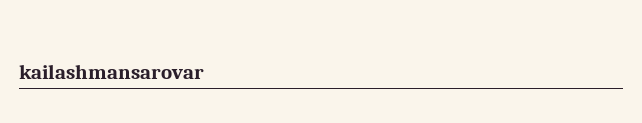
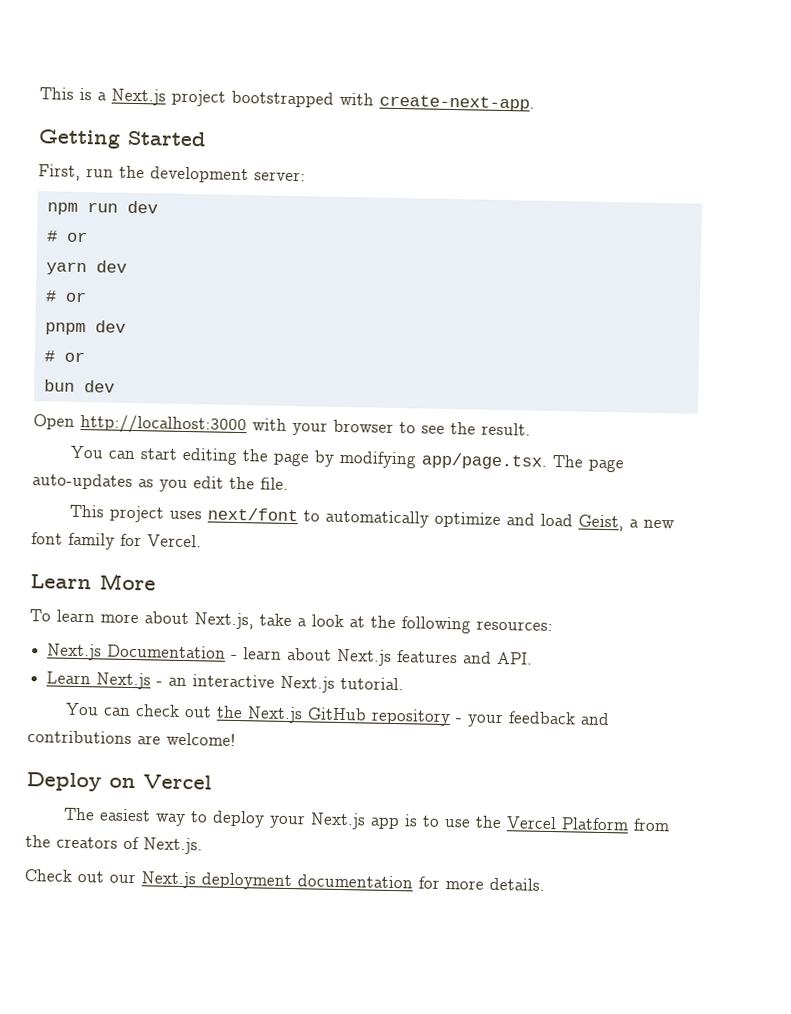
- kailashmansarovar
+ This is a Next.js project bootstrapped with create-next-app.
+ Getting Started
+ First, run the development server:
+ npm run dev
+ # or
+ yarn dev
+ # or
+ pnpm dev
+ # or
+ bun dev
+ Open http://localhost:3000 with your browser to see the result.
+ You can start editing the page by modifying app/page.tsx. The page auto-updates as you edit the file.
+ This project uses next/font to automatically optimize and load Geist, a new font family for Vercel.
+ Learn More
+ To learn more about Next.js, take a look at the following resources:
+ Next.js Documentation - learn about Next.js features and API.
+ Learn Next.js - an interactive Next.js tutorial.
+ You can check out the Next.js GitHub repository - your feedback and contributions are welcome!
+ Deploy on Vercel
+ The easiest way to deploy your Next.js app is to use the Vercel Platform from the creators of Next.js.
+ Check out our Next.js deployment documentation for more details.

